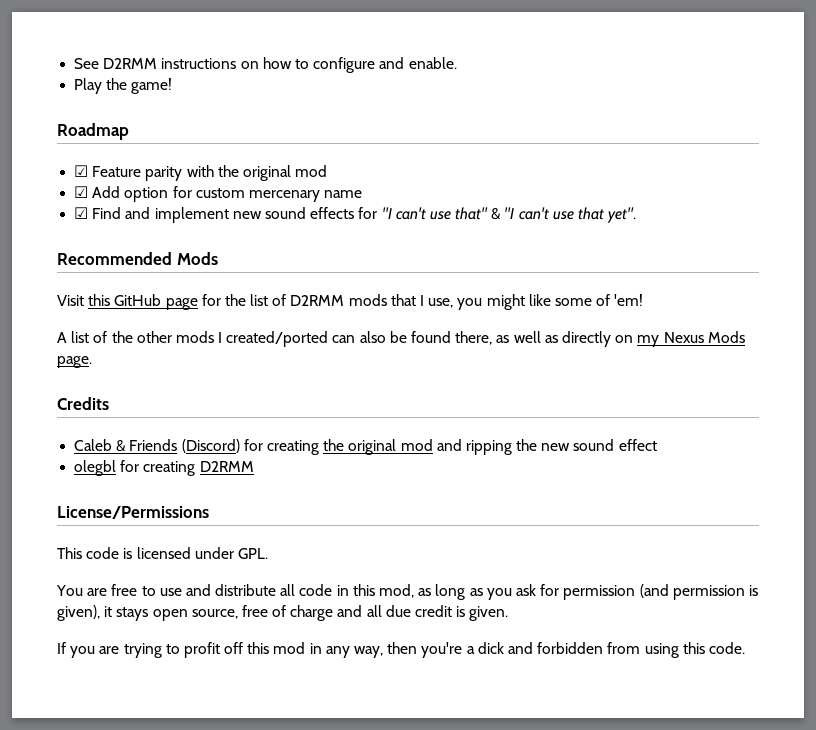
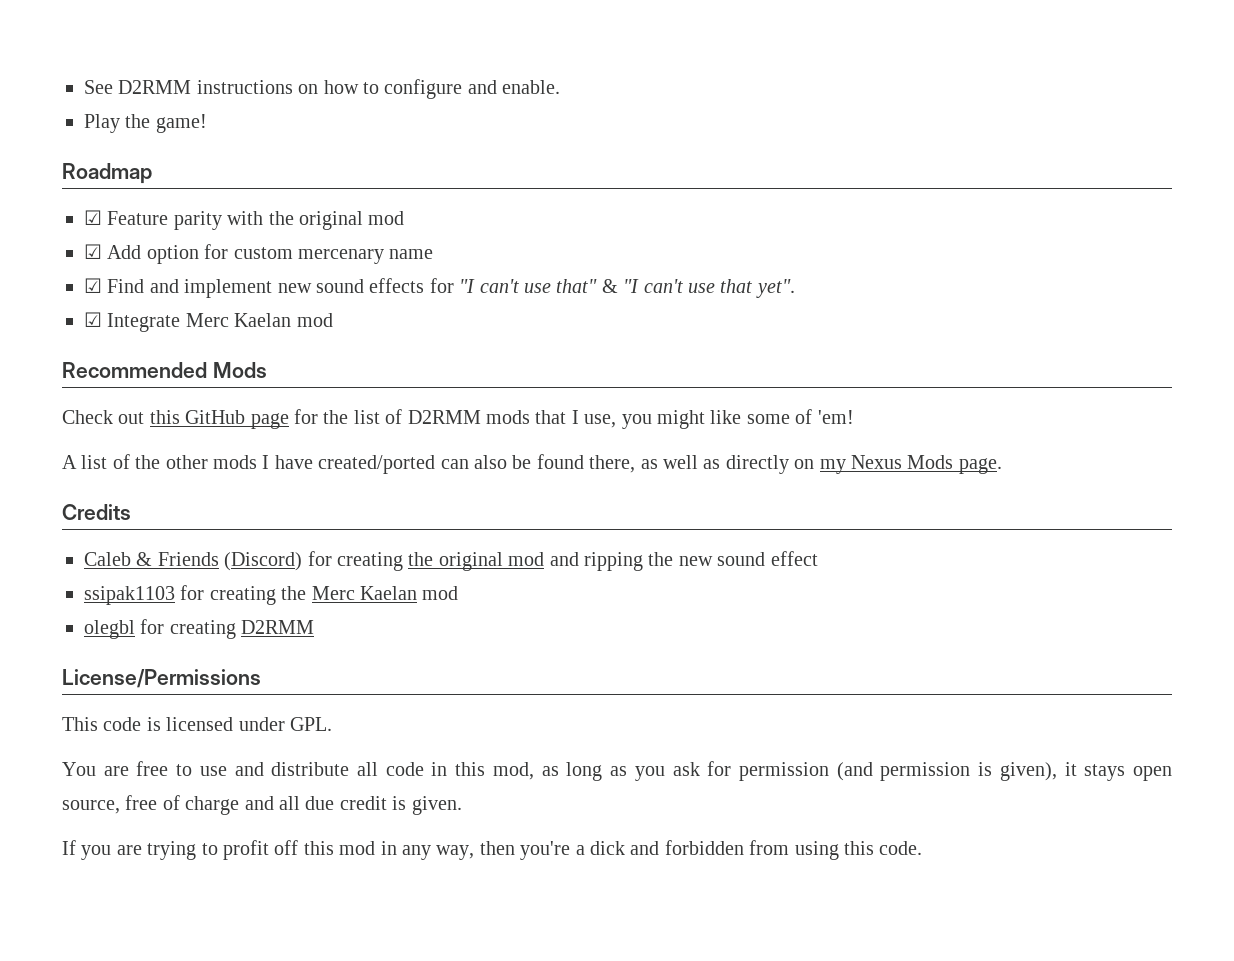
+ ☑ Integrate Merc Kaelan mod
- Visit this GitHub page for the list of D2RMM mods that I use, you might like some of 'em!
+ Check out this GitHub page for the list of D2RMM mods that I use, you might like some of 'em!
- A list of the other mods I created/ported can also be found there, as well as directly on my Nexus Mods page.
+ A list of the other mods I have created/ported can also be found there, as well as directly on my Nexus Mods page.
+ ssipak1103 for creating the Merc Kaelan mod

